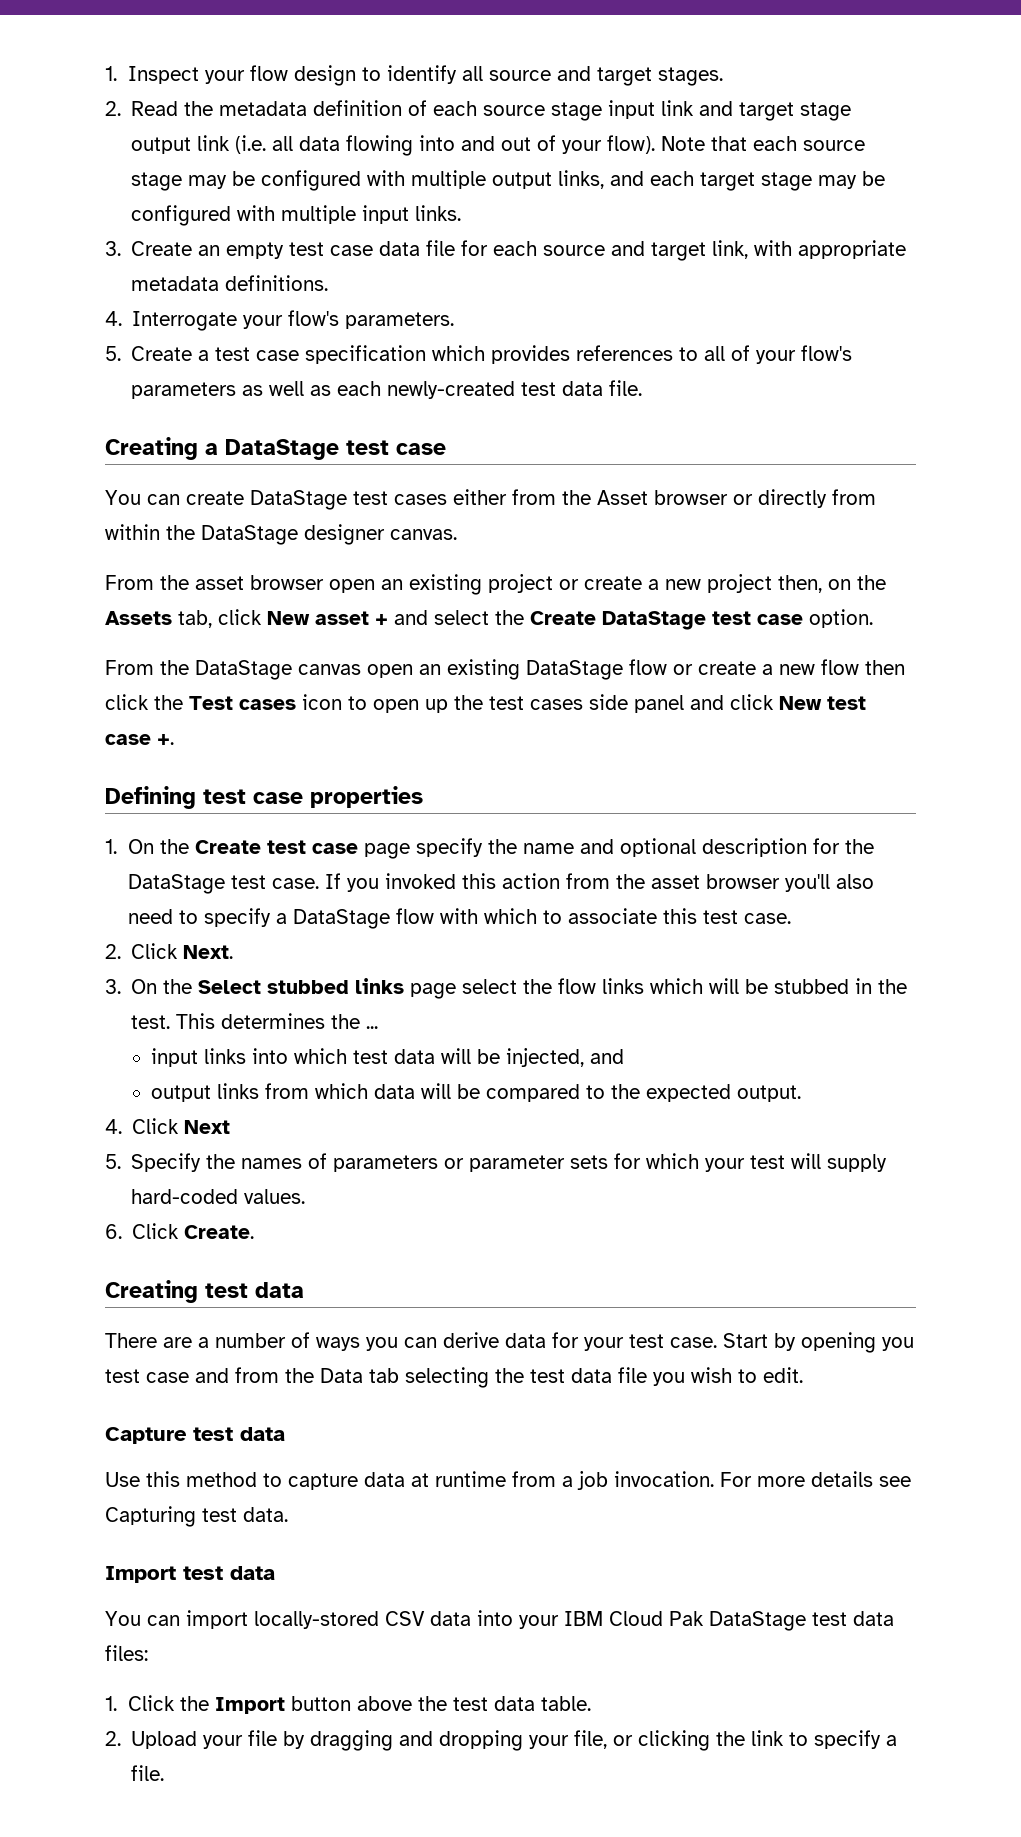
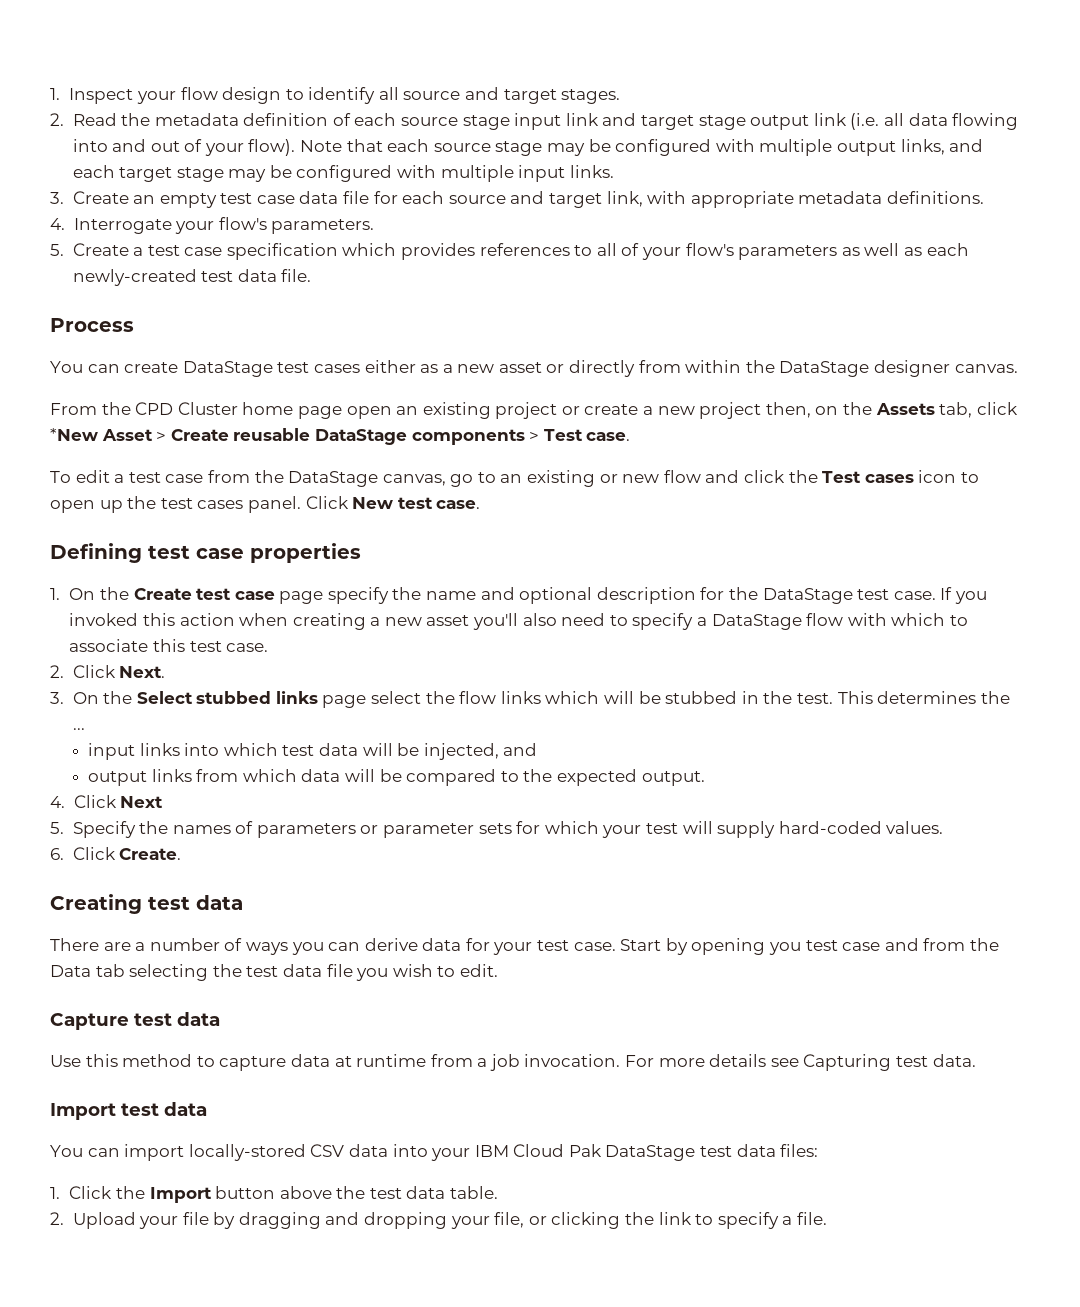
- Creating a DataStage test case
+ Process
- You can create DataStage test cases either from the Asset browser or directly from within the DataStage designer canvas.
+ You can create DataStage test cases either as a new asset or directly from within the DataStage designer canvas.
- From the asset browser open an existing project or create a new project then, on the Assets tab, click New asset + and select the Create DataStage test case option.
- From the DataStage canvas open an existing DataStage flow or create a new flow then click the Test cases icon to open up the test cases side panel and click New test case +.
+ From the CPD Cluster home page open an existing project or create a new project then, on the Assets tab, click *New Asset > Create reusable DataStage components > Test case.
+ To edit a test case from the DataStage canvas, go to an existing or new flow and click the Test cases icon to open up the test cases panel. Click New test case.
- If you invoked this action from the asset browser you'll also need to specify a DataStage flow with which to associate this test case.
+ If you invoked this action when creating a new asset you'll also need to specify a DataStage flow with which to associate this test case.

